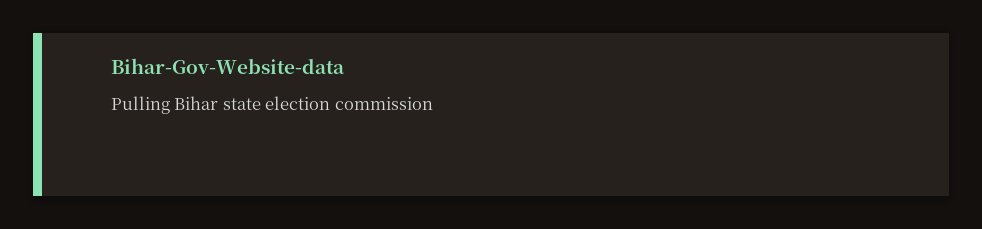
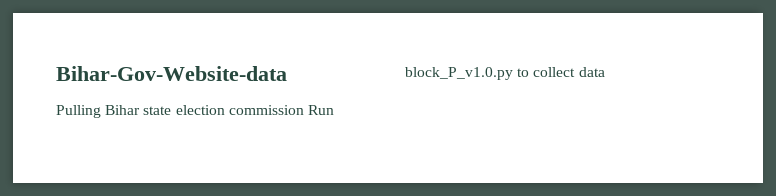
- Pulling Bihar state election commission
+ Pulling Bihar state election commission Run block_P_v1.0.py to collect data

